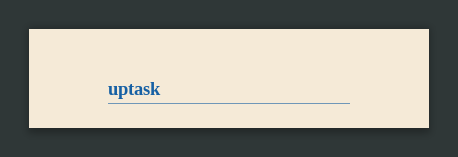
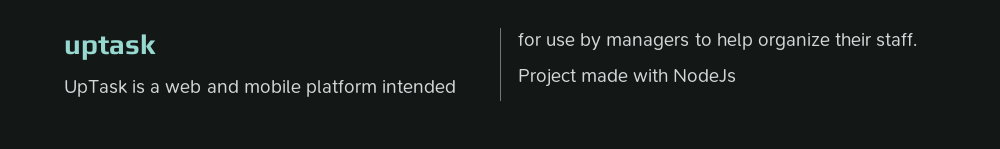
+ UpTask is a web and mobile platform intended for use by managers to help organize their staff.
+ Project made with NodeJs

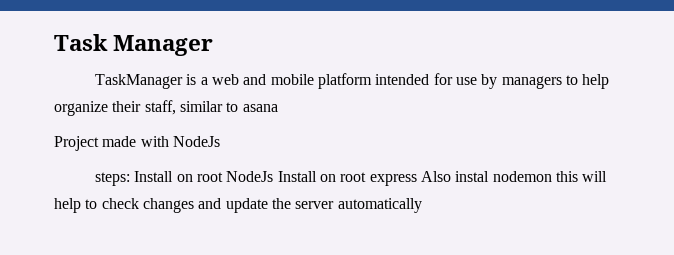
- uptask
- UpTask is a web and mobile platform intended for use by managers to help organize their staff.
+ Task Manager
+ TaskManager is a web and mobile platform intended for use by managers to help organize their staff, similar to asana
+ steps: Install on root NodeJs Install on root express Also instal nodemon this will help to check changes and update the server automatically

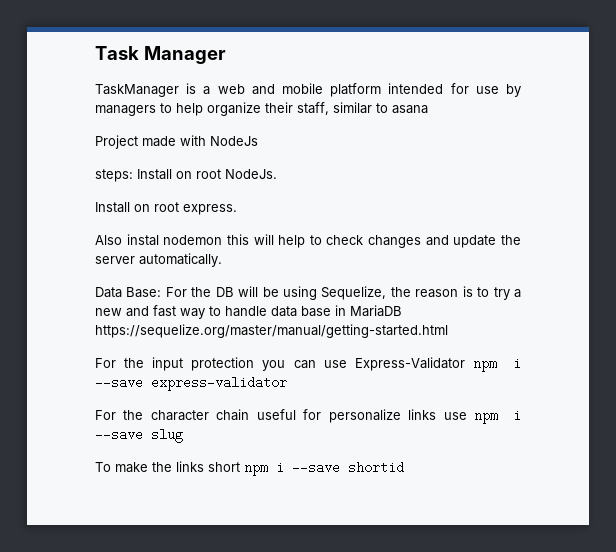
- steps: Install on root NodeJs Install on root express Also instal nodemon this will help to check changes and update the server automatically
+ steps: Install on root NodeJs.
+ Install on root express.
+ Also instal nodemon this will help to check changes and update the server automatically.
+ Data Base: For the DB will be using Sequelize, the reason is to try a new and fast way to handle data base in MariaDB https://sequelize.org/master/manual/getting-started.html
+ For the input protection you can use Express-Validator npm i --save express-validator
+ For the character chain useful for personalize links use npm i --save slug
+ To make the links short npm i --save shortid

